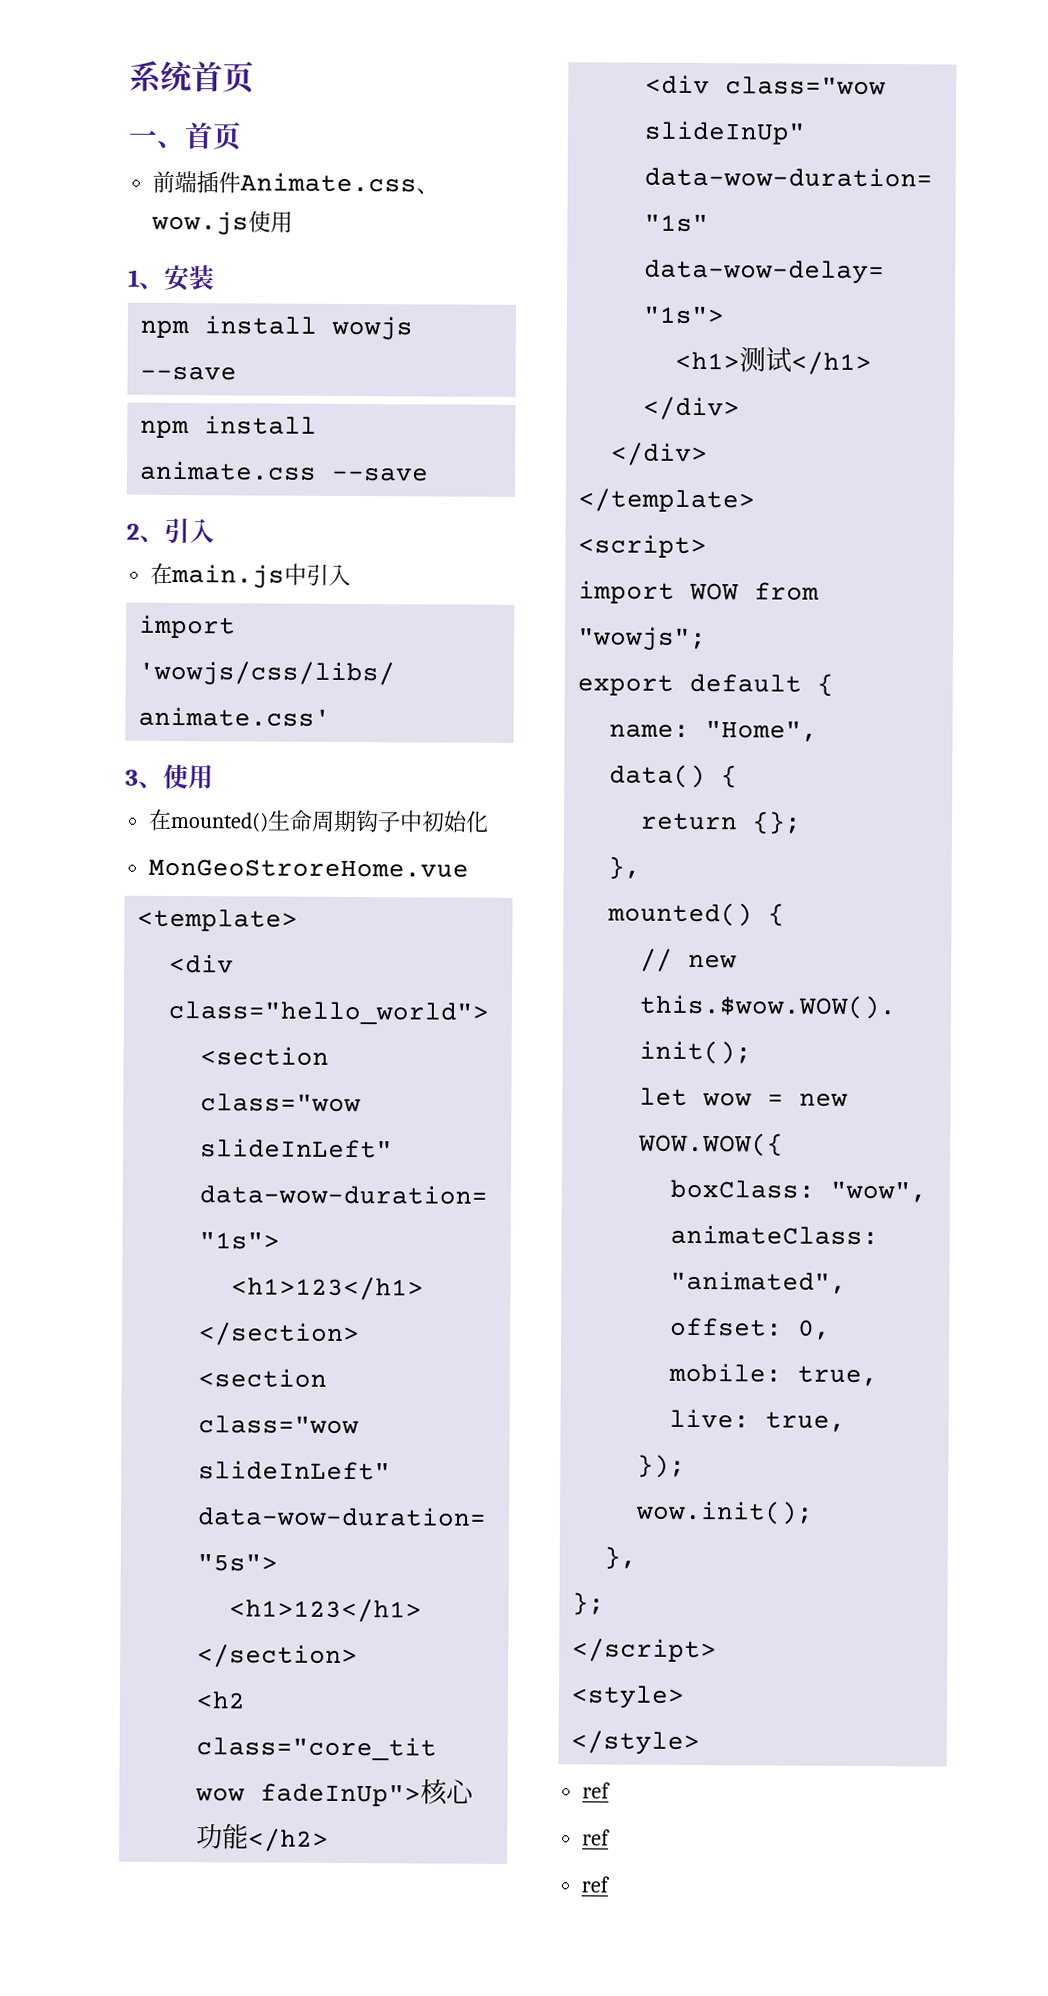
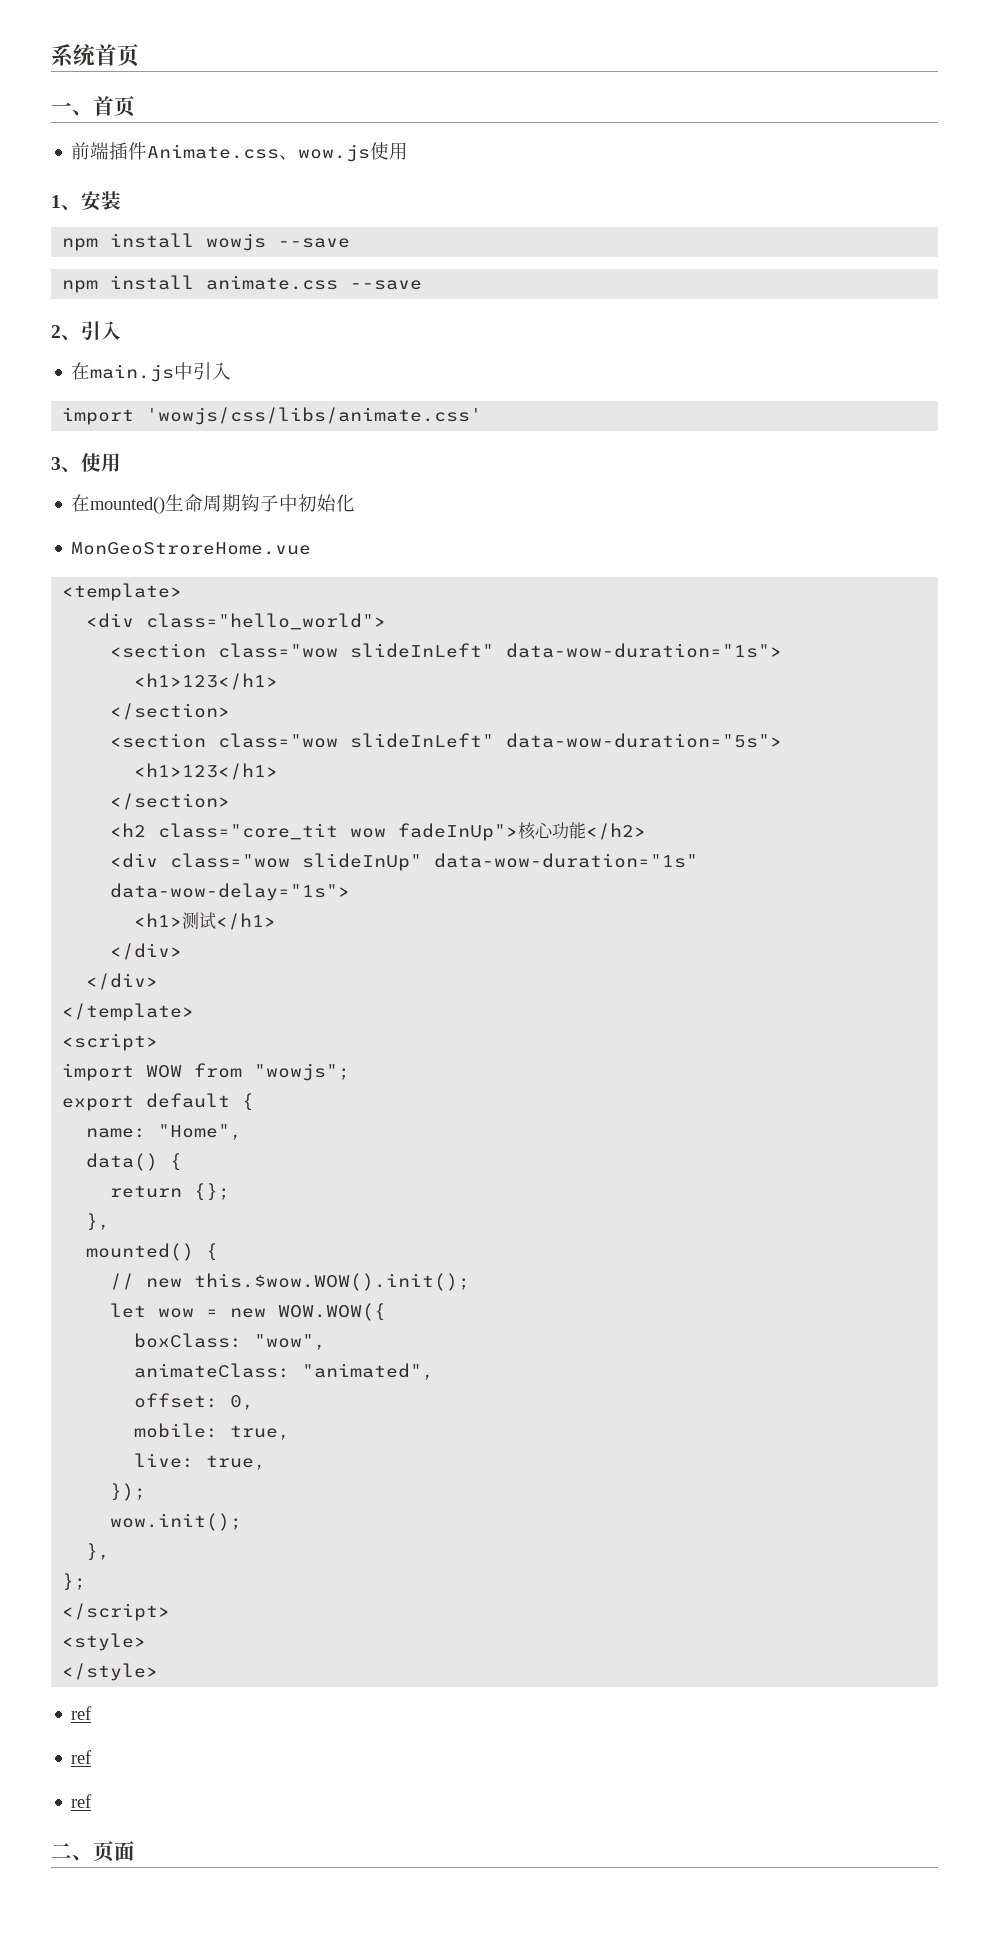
+ 二、页面

